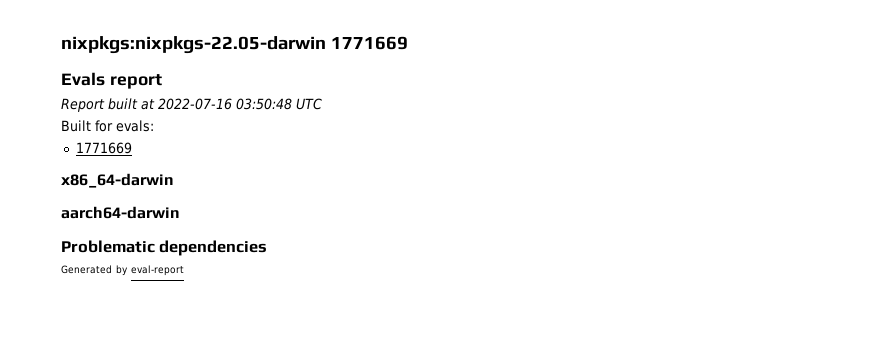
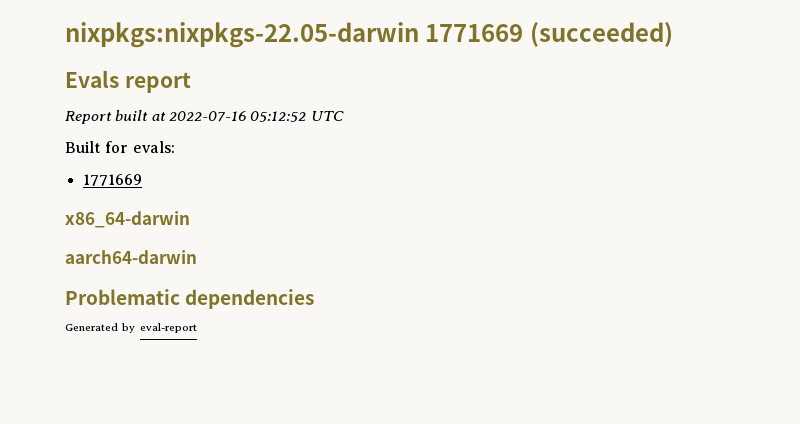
- nixpkgs:nixpkgs-22.05-darwin 1771669
+ nixpkgs:nixpkgs-22.05-darwin 1771669 (succeeded)
- Report built at 2022-07-16 03:50:48 UTC
+ Report built at 2022-07-16 05:12:52 UTC

